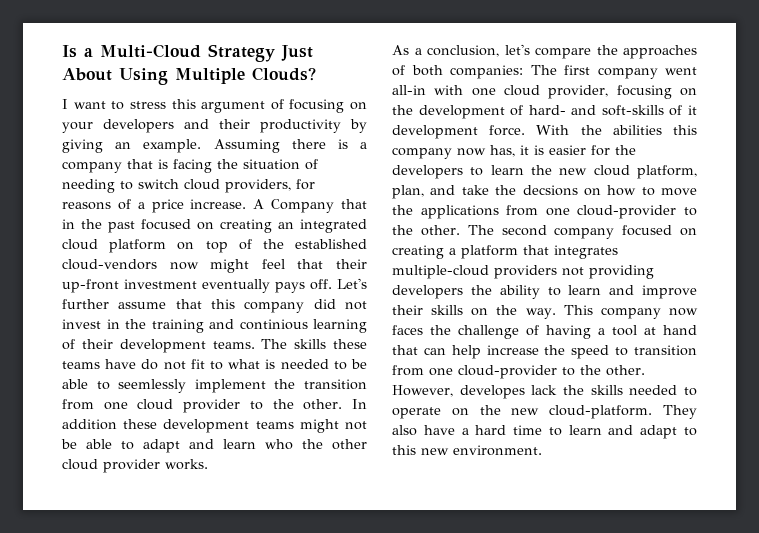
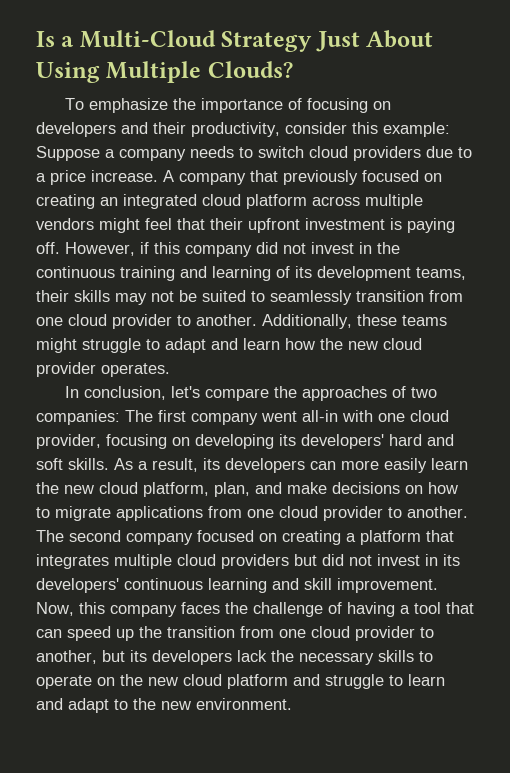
- I want to stress this argument of focusing on your developers and their productivity by giving an example. Assuming there is a company that is facing the situation of needing to switch cloud providers, for reasons of a price increase. A Company that in the past focused on creating an integrated cloud platform on top of the established cloud-vendors now might feel that their up-front investment eventually pays off. Let's further assume that this company did not invest in the training and continious learning of their development teams. The skills these teams have do not fit to what is needed to be able to seemlessly implement the transition from one cloud provider to the other. In addition these development teams might not be able to adapt and learn who the other cloud provider works.
- As a conclusion, let's compare the approaches of both companies: The first company went all-in with one cloud provider, focusing on the development of hard- and soft-skills of it development force. With the abilities this company now has, it is easier for the developers to learn the new cloud platform, plan, and take the decsions on how to move the applications from one cloud-provider to the other.
+ To emphasize the importance of focusing on developers and their productivity, consider this example: Suppose a company needs to switch cloud providers due to a price increase. A company that previously focused on creating an integrated cloud platform across multiple vendors might feel that their upfront investment is paying off. However, if this company did not invest in the continuous training and learning of its development teams, their skills may not be suited to seamlessly transition from one cloud provider to another. Additionally, these teams might struggle to adapt and learn how the new cloud provider operates.
+ In conclusion, let's compare the approaches of two companies: The first company went all-in with one cloud provider, focusing on developing its developers' hard and soft skills. As a result, its developers can more easily learn the new cloud platform, plan, and make decisions on how to migrate applications from one cloud provider to another.
- The second company focused on creating a platform that integrates multiple-cloud providers not providing developers the ability to learn and improve their skills on the way. This company now faces the challenge of having a tool at hand that can help increase the speed to transition from one cloud-provider to the other. However, developes lack the skills needed to operate on the new cloud-platform. They also have a hard time to learn and adapt to this new environment.
+ The second company focused on creating a platform that integrates multiple cloud providers but did not invest in its developers' continuous learning and skill improvement. Now, this company faces the challenge of having a tool that can speed up the transition from one cloud provider to another, but its developers lack the necessary skills to operate on the new cloud platform and struggle to learn and adapt to the new environment.

